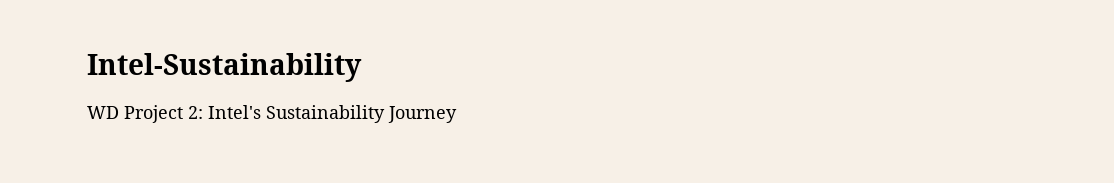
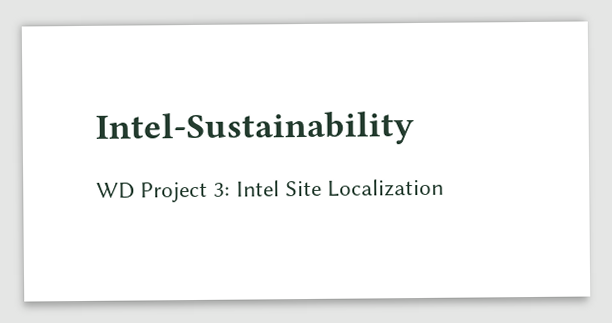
- WD Project 2: Intel's Sustainability Journey
+ WD Project 3: Intel Site Localization

